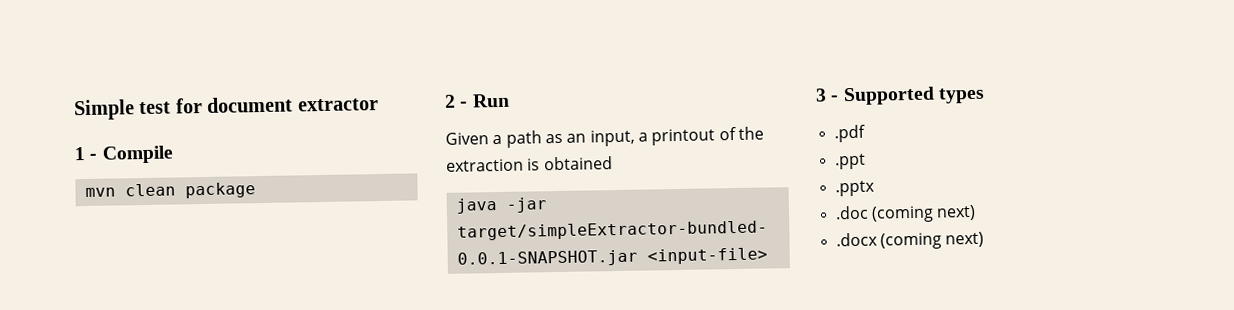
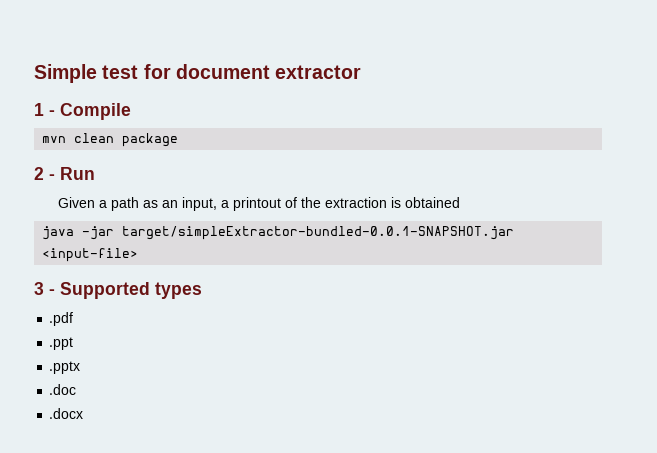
- .doc (coming next)
+ .doc
- .docx (coming next)
+ .docx

